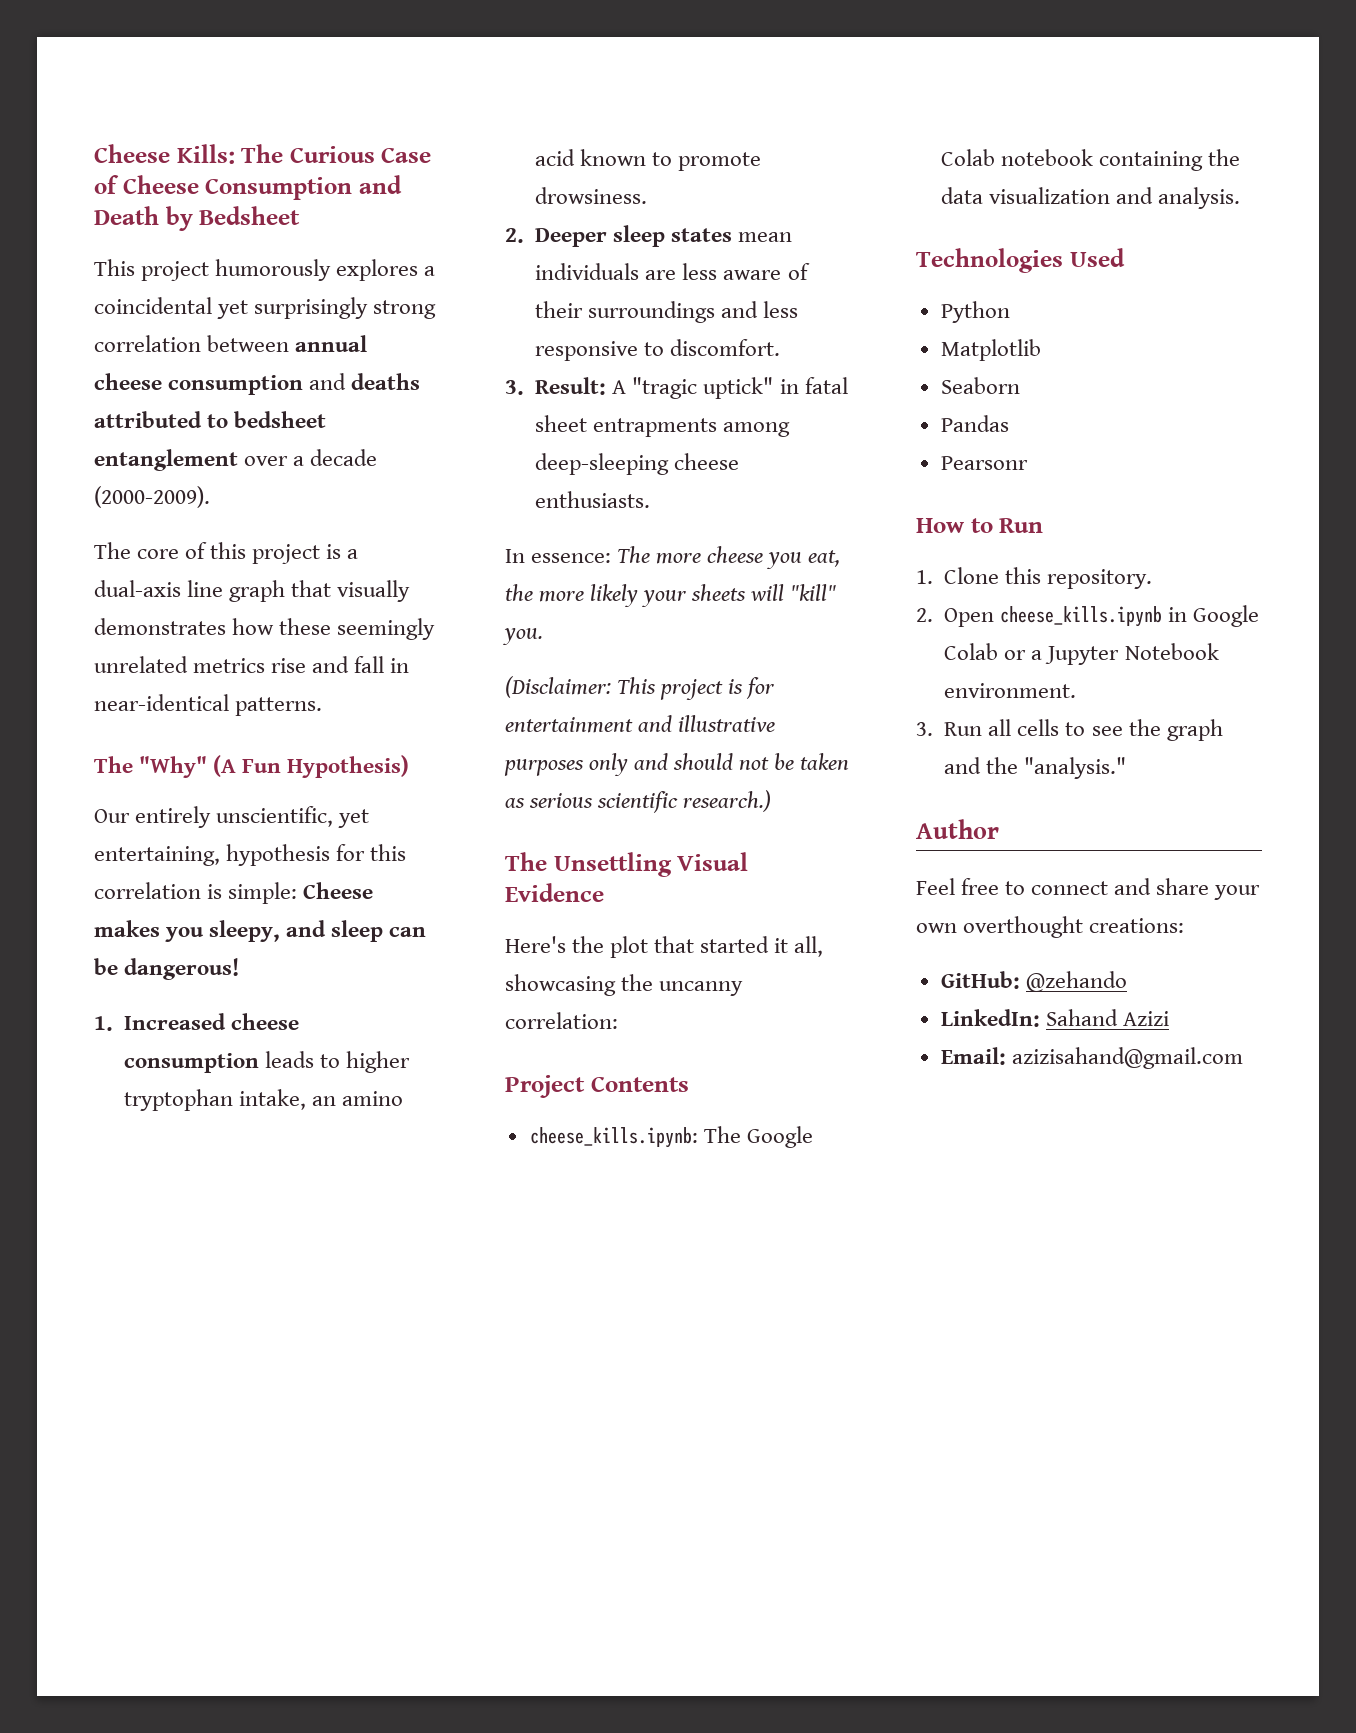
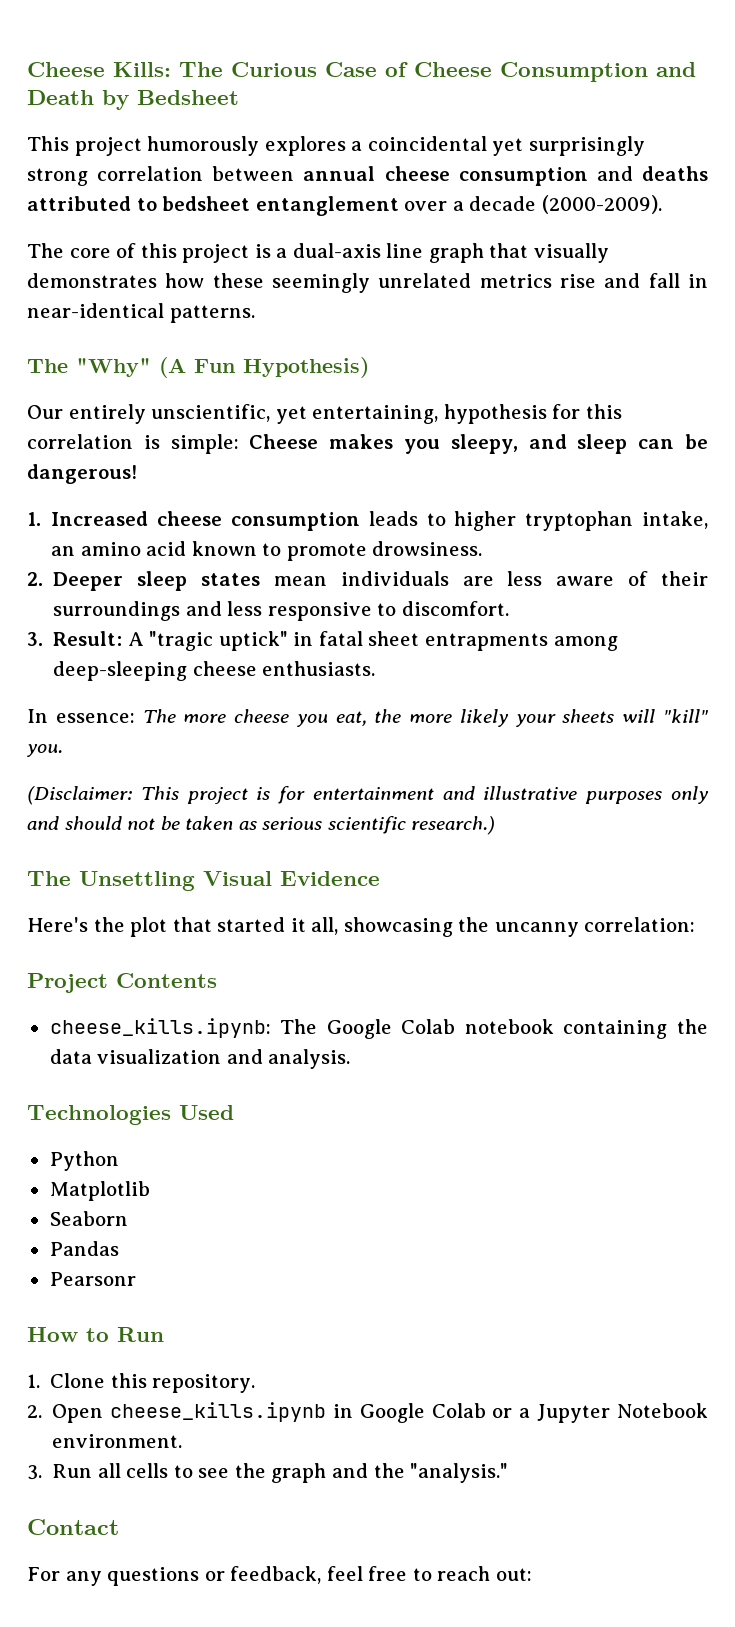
- Author
- Feel free to connect and share your own overthought creations:
- GitHub: @zehando
- LinkedIn: Sahand Azizi
- Email: azizisahand@gmail.com
+ Contact
+ For any questions or feedback, feel free to reach out:

